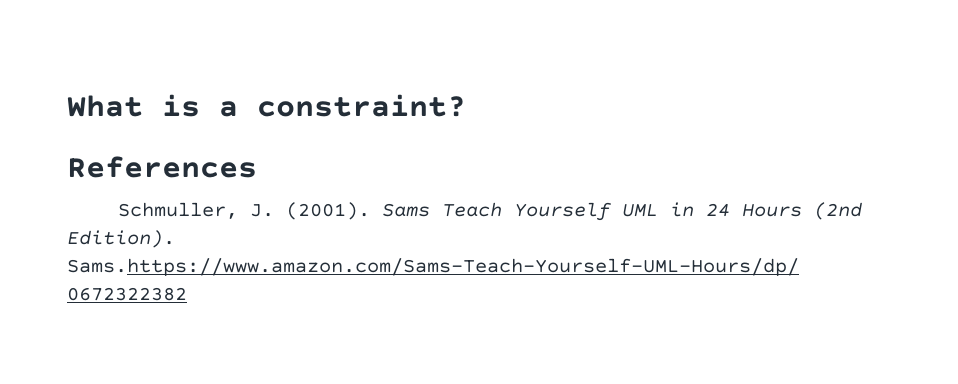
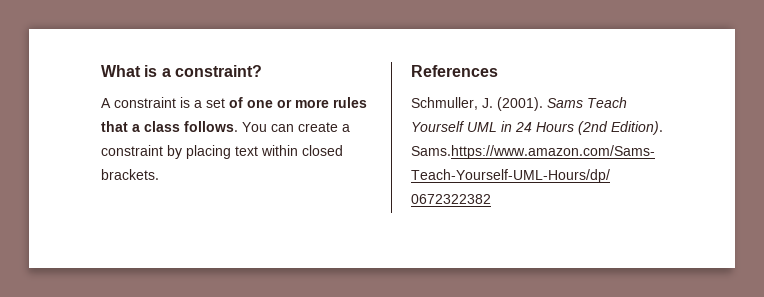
+ A constraint is a set of one or more rules that a class follows. You can create a constraint by placing text within closed brackets.

